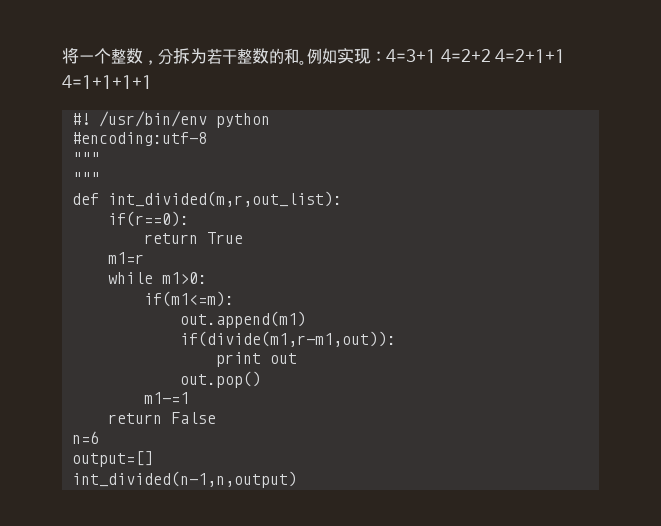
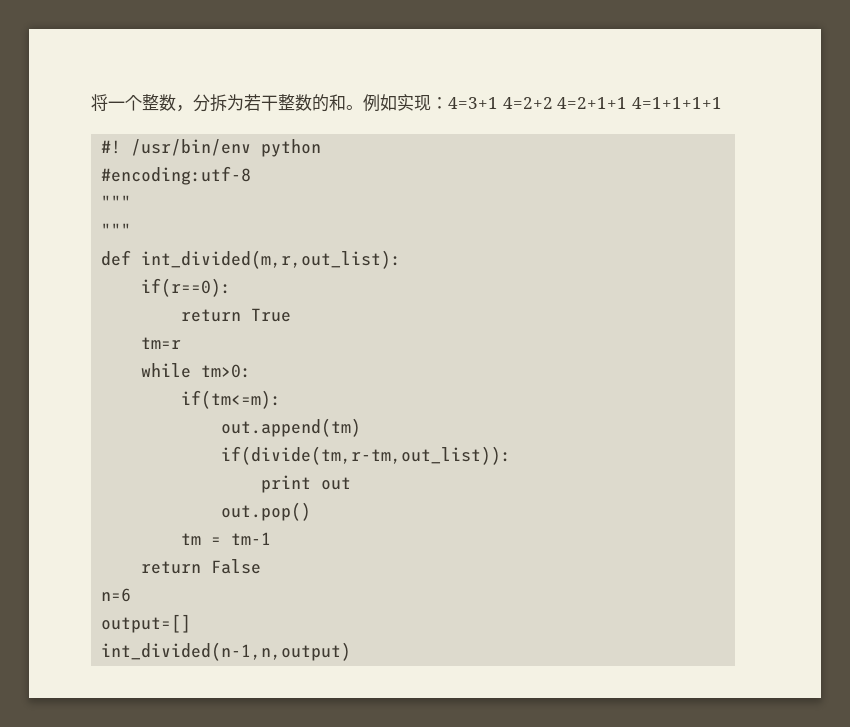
- m1=r
+ tm=r
- while m1>0:
- if(m1<=m):
- out.append(m1)
- if(divide(m1,r-m1,out)):
+ while tm>0:
+ if(tm<=m):
+ out.append(tm)
+ if(divide(tm,r-tm,out_list)):
- m1-=1
+ tm = tm-1

